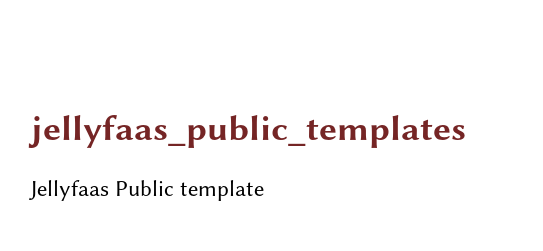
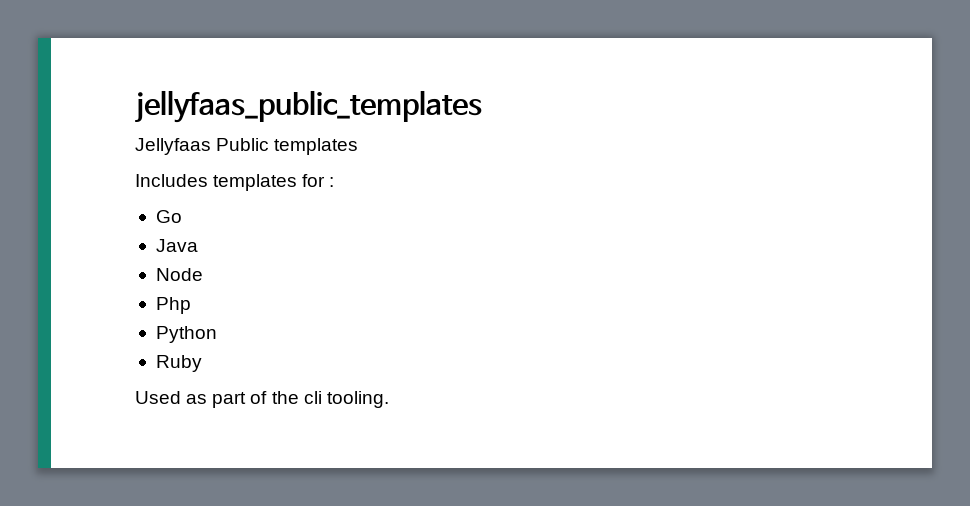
- Jellyfaas Public template
+ Jellyfaas Public templates
+ Includes templates for :
+ Go
+ Java
+ Node
+ Php
+ Python
+ Ruby
+ Used as part of the cli tooling.

